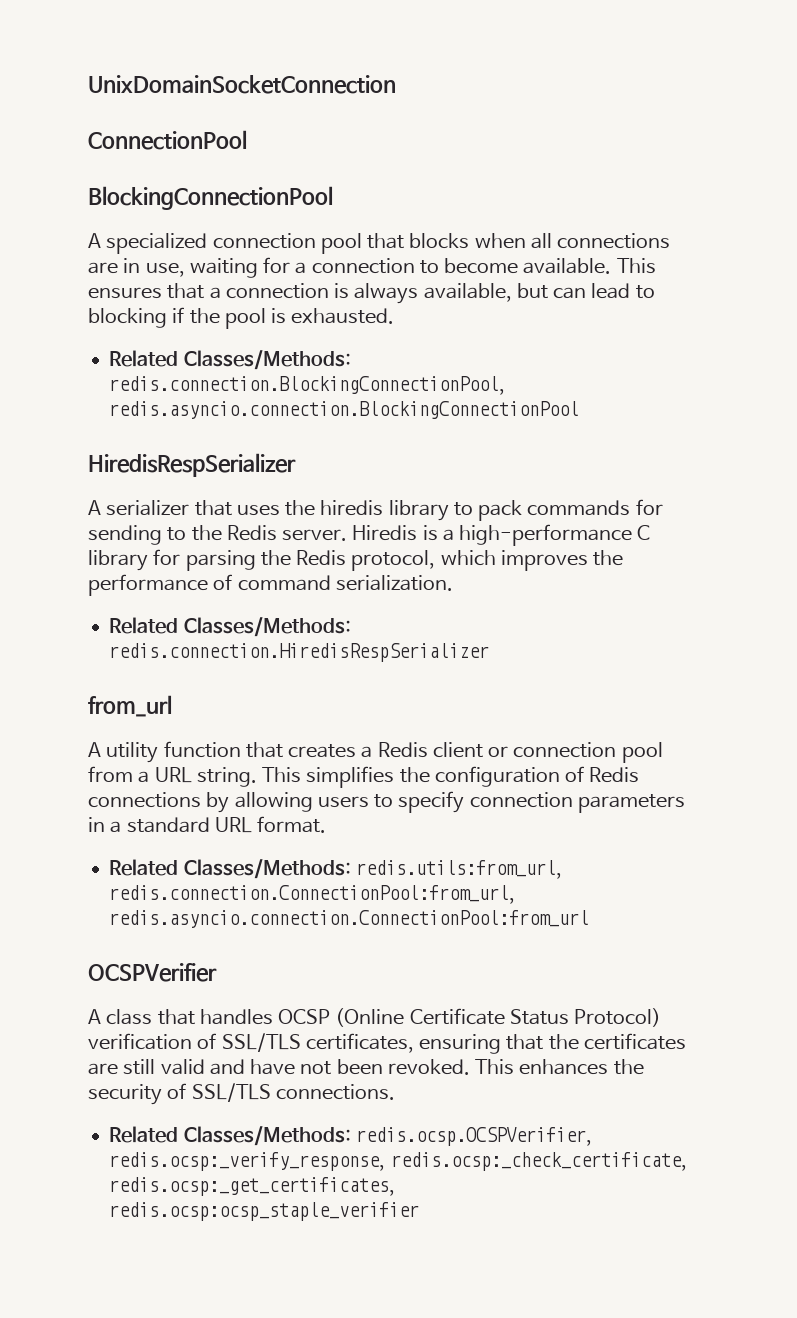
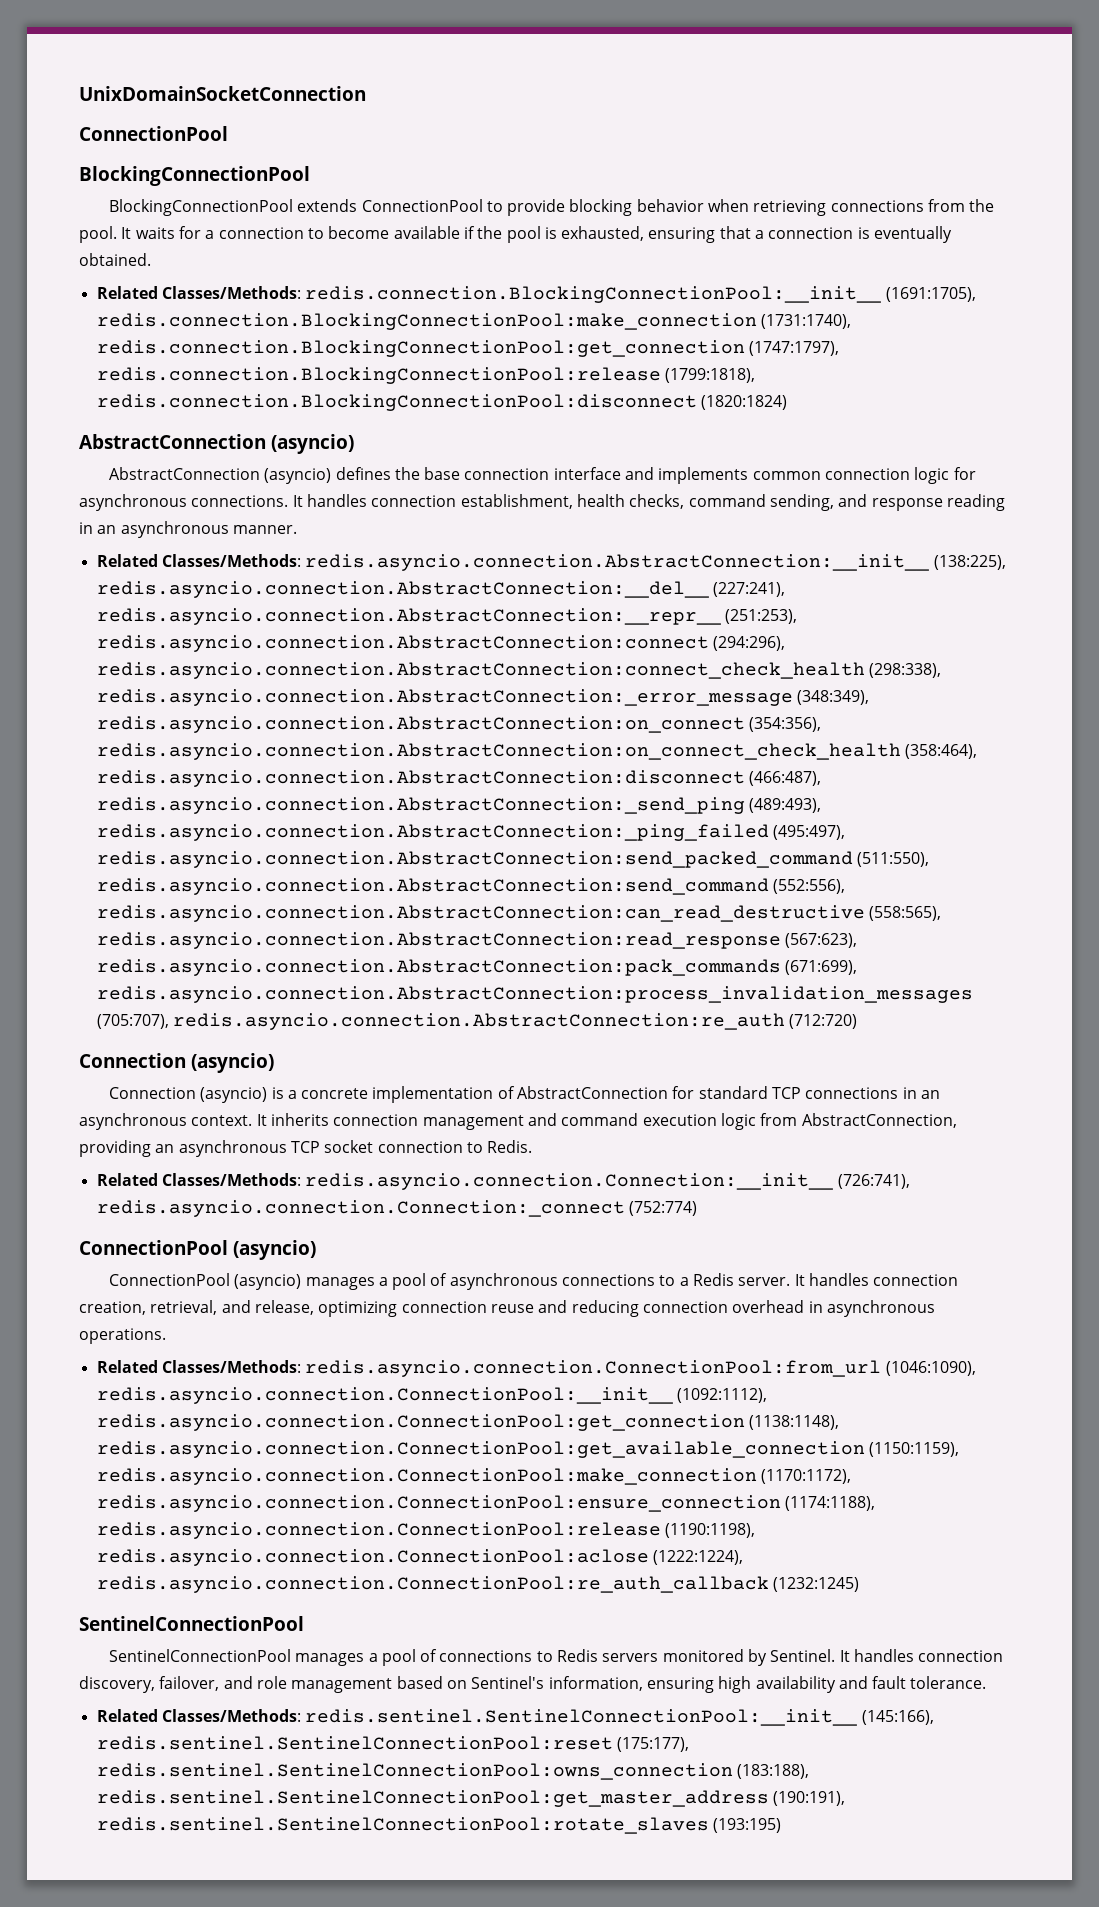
- A specialized connection pool that blocks when all connections are in use, waiting for a connection to become available. This ensures that a connection is always available, but can lead to blocking if the pool is exhausted.
- Related Classes/Methods: redis.connection.BlockingConnectionPool, redis.asyncio.connection.BlockingConnectionPool
- HiredisRespSerializer
- A serializer that uses the hiredis library to pack commands for sending to the Redis server. Hiredis is a high-performance C library for parsing the Redis protocol, which improves the performance of command serialization.
- Related Classes/Methods: redis.connection.HiredisRespSerializer
- from_url
- A utility function that creates a Redis client or connection pool from a URL string. This simplifies the configuration of Redis connections by allowing users to specify connection parameters in a standard URL format.
- Related Classes/Methods: redis.utils:from_url, redis.connection.ConnectionPool:from_url, redis.asyncio.connection.ConnectionPool:from_url
- OCSPVerifier
- A class that handles OCSP (Online Certificate Status Protocol) verification of SSL/TLS certificates, ensuring that the certificates are still valid and have not been revoked. This enhances the security of SSL/TLS connections.
- Related Classes/Methods: redis.ocsp.OCSPVerifier, redis.ocsp:_verify_response, redis.ocsp:_check_certificate, redis.ocsp:_get_certificates, redis.ocsp:ocsp_staple_verifier
+ BlockingConnectionPool extends ConnectionPool to provide blocking behavior when retrieving connections from the pool. It waits for a connection to become available if the pool is exhausted, ensuring that a connection is eventually obtained.
+ Related Classes/Methods: redis.connection.BlockingConnectionPool:__init__ (1691:1705), redis.connection.BlockingConnectionPool:make_connection (1731:1740), redis.connection.BlockingConnectionPool:get_connection (1747:1797), redis.connection.BlockingConnectionPool:release (1799:1818), redis.connection.BlockingConnectionPool:disconnect (1820:1824)
+ AbstractConnection (asyncio)
+ AbstractConnection (asyncio) defines the base connection interface and implements common connection logic for asynchronous connections. It handles connection establishment, health checks, command sending, and response reading in an asynchronous manner.
+ Related Classes/Methods: redis.asyncio.connection.AbstractConnection:__init__ (138:225), redis.asyncio.connection.AbstractConnection:__del__ (227:241), redis.asyncio.connection.AbstractConnection:__repr__ (251:253), redis.asyncio.connection.AbstractConnection:connect (294:296), redis.asyncio.connection.AbstractConnection:connect_check_health (298:338), redis.asyncio.connection.AbstractConnection:_error_message (348:349), redis.asyncio.connection.AbstractConnection:on_connect (354:356), redis.asyncio.connection.AbstractConnection:on_connect_check_health (358:464), redis.asyncio.connection.AbstractConnection:disconnect (466:487), redis.asyncio.connection.AbstractConnection:_send_ping (489:493), redis.asyncio.connection.AbstractConnection:_ping_failed (495:497), redis.asyncio.connection.AbstractConnection:send_packed_command (511:550), redis.asyncio.connection.AbstractConnection:send_command (552:556), redis.asyncio.connection.AbstractConnection:can_read_destructive (558:565), redis.asyncio.connection.AbstractConnection:read_response (567:623), redis.asyncio.connection.AbstractConnection:pack_commands (671:699), redis.asyncio.connection.AbstractConnection:process_invalidation_messages (705:707), redis.asyncio.connection.AbstractConnection:re_auth (712:720)
+ Connection (asyncio)
+ Connection (asyncio) is a concrete implementation of AbstractConnection for standard TCP connections in an asynchronous context. It inherits connection management and command execution logic from AbstractConnection, providing an asynchronous TCP socket connection to Redis.
+ Related Classes/Methods: redis.asyncio.connection.Connection:__init__ (726:741), redis.asyncio.connection.Connection:_connect (752:774)
+ ConnectionPool (asyncio)
+ ConnectionPool (asyncio) manages a pool of asynchronous connections to a Redis server. It handles connection creation, retrieval, and release, optimizing connection reuse and reducing connection overhead in asynchronous operations.
+ Related Classes/Methods: redis.asyncio.connection.ConnectionPool:from_url (1046:1090), redis.asyncio.connection.ConnectionPool:__init__ (1092:1112), redis.asyncio.connection.ConnectionPool:get_connection (1138:1148), redis.asyncio.connection.ConnectionPool:get_available_connection (1150:1159), redis.asyncio.connection.ConnectionPool:make_connection (1170:1172), redis.asyncio.connection.ConnectionPool:ensure_connection (1174:1188), redis.asyncio.connection.ConnectionPool:release (1190:1198), redis.asyncio.connection.ConnectionPool:aclose (1222:1224), redis.asyncio.connection.ConnectionPool:re_auth_callback (1232:1245)
+ SentinelConnectionPool
+ SentinelConnectionPool manages a pool of connections to Redis servers monitored by Sentinel. It handles connection discovery, failover, and role management based on Sentinel's information, ensuring high availability and fault tolerance.
+ Related Classes/Methods: redis.sentinel.SentinelConnectionPool:__init__ (145:166), redis.sentinel.SentinelConnectionPool:reset (175:177), redis.sentinel.SentinelConnectionPool:owns_connection (183:188), redis.sentinel.SentinelConnectionPool:get_master_address (190:191), redis.sentinel.SentinelConnectionPool:rotate_slaves (193:195)

